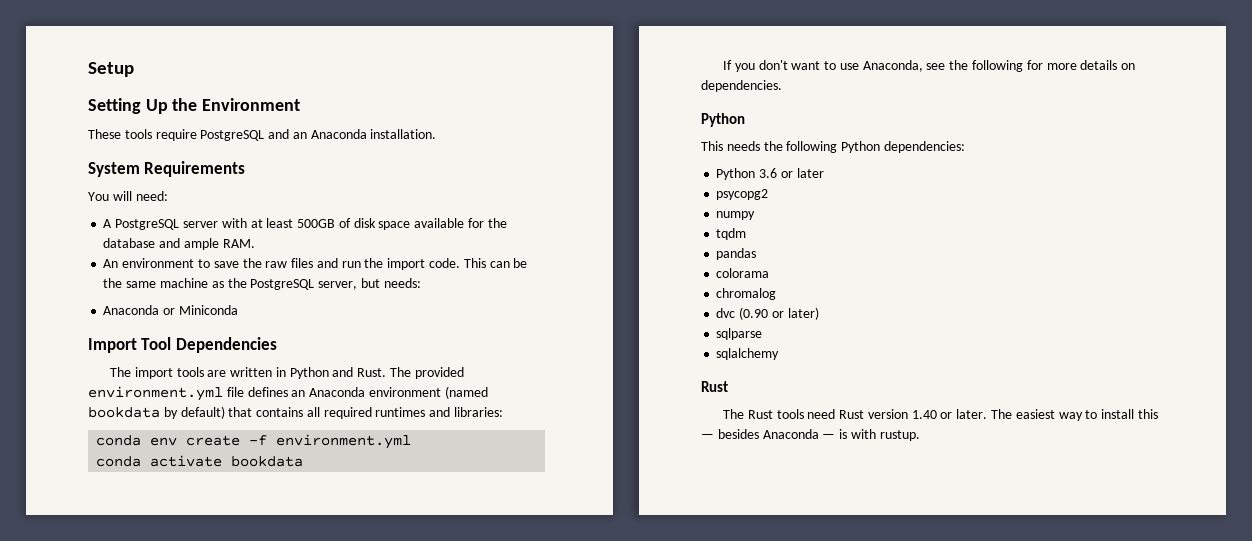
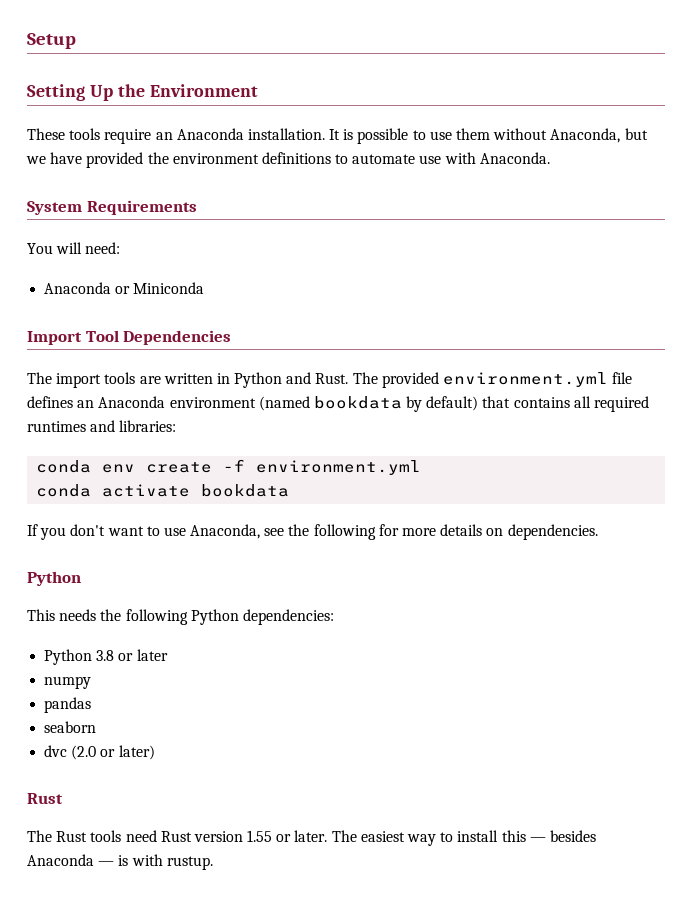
- These tools require PostgreSQL and an Anaconda installation.
+ These tools require an Anaconda installation. It is possible to use them without Anaconda, but we have provided the environment definitions to automate use with Anaconda.
- A PostgreSQL server with at least 500GB of disk space available for the database and ample RAM.
- An environment to save the raw files and run the import code. This can be the same machine as the PostgreSQL server, but needs:
- Python 3.6 or later
+ Python 3.8 or later
- psycopg2
- tqdm
- colorama
- chromalog
+ seaborn
- dvc (0.90 or later)
+ dvc (2.0 or later)
- sqlparse
- sqlalchemy
- The Rust tools need Rust version 1.40 or later.
+ The Rust tools need Rust version 1.55 or later.

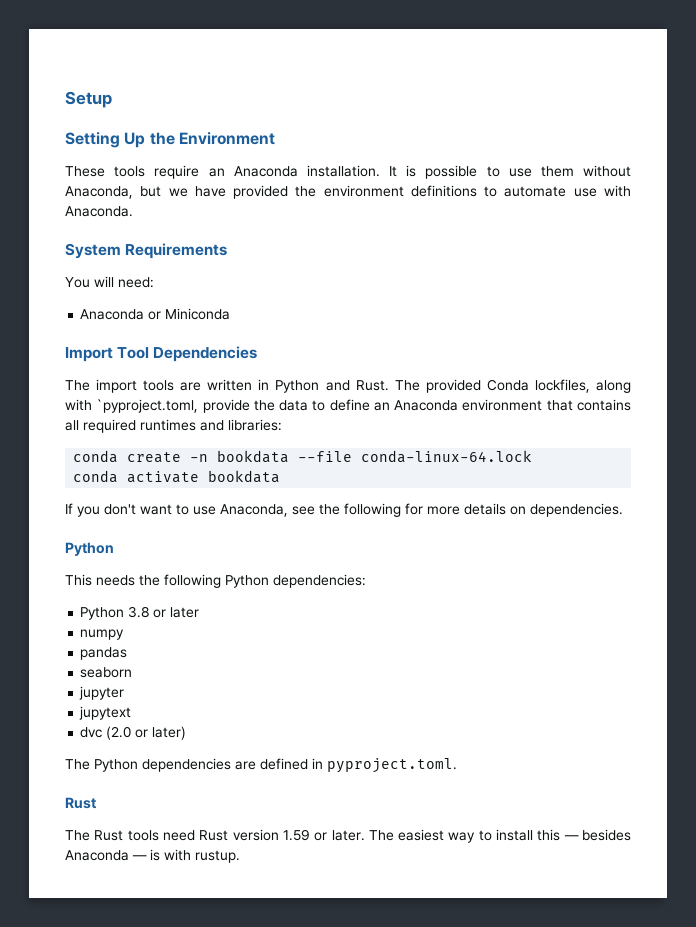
- The provided environment.yml file defines an Anaconda environment (named bookdata by default) that contains all required runtimes and libraries:
+ The provided Conda lockfiles, along with `pyproject.toml, provide the data to define an Anaconda environment that contains all required runtimes and libraries:
- conda env create -f environment.yml
+ conda create -n bookdata --file conda-linux-64.lock
+ jupyter
+ jupytext
+ The Python dependencies are defined in pyproject.toml.
- The Rust tools need Rust version 1.55 or later.
+ The Rust tools need Rust version 1.59 or later.

